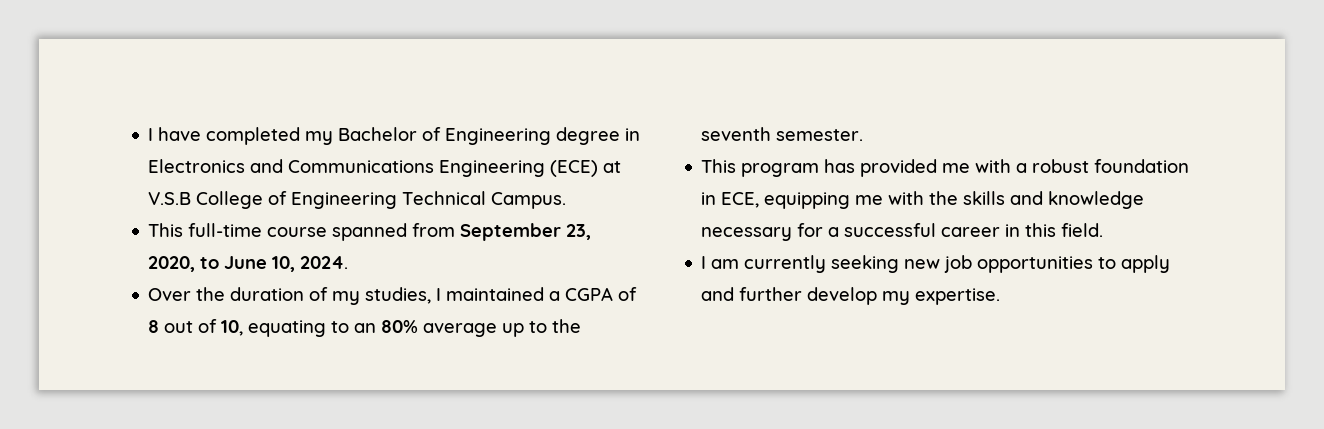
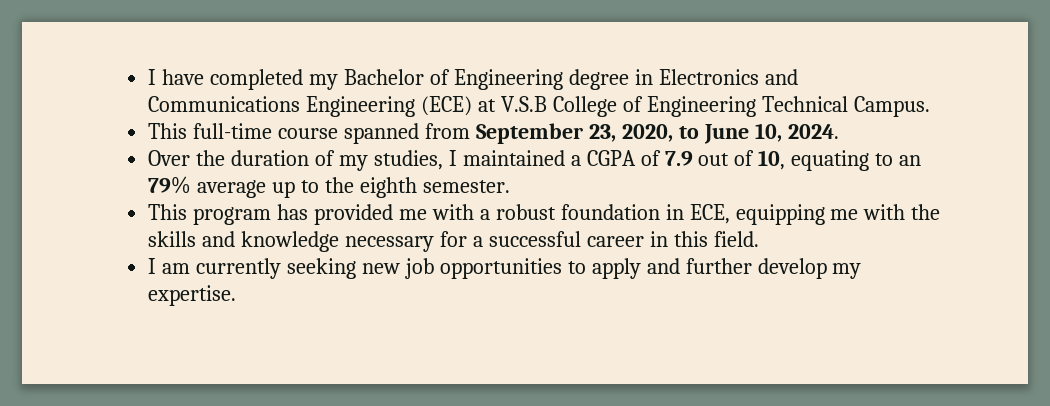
- Over the duration of my studies, I maintained a CGPA of 8 out of 10, equating to an 80% average up to the seventh semester.
+ Over the duration of my studies, I maintained a CGPA of 7.9 out of 10, equating to an 79% average up to the eighth semester.

